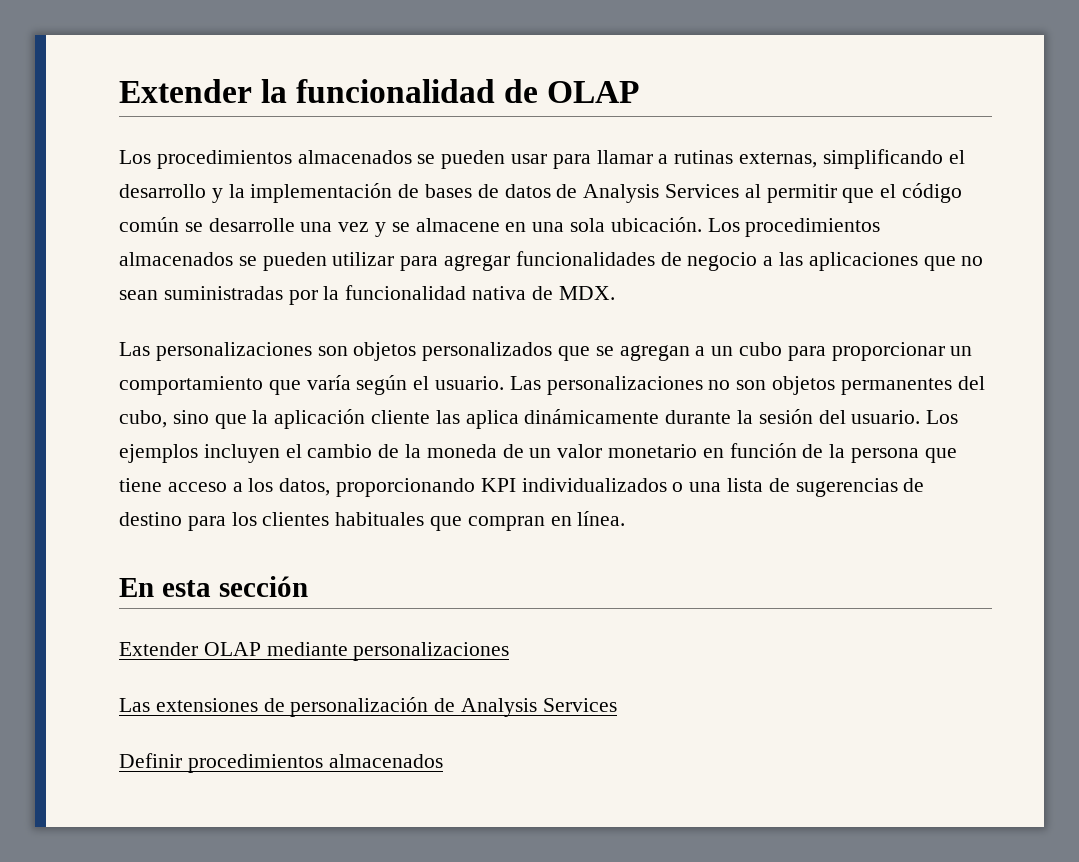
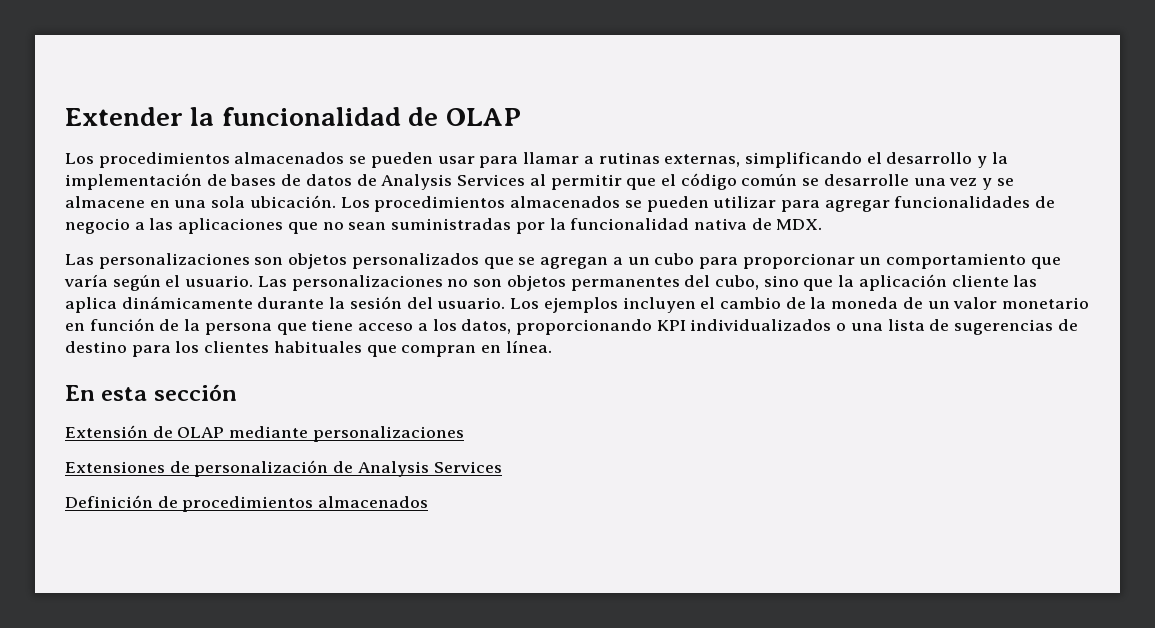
- Extender OLAP mediante personalizaciones
+ Extensión de OLAP mediante personalizaciones
- Las extensiones de personalización de Analysis Services
+ Extensiones de personalización de Analysis Services
- Definir procedimientos almacenados
+ Definición de procedimientos almacenados

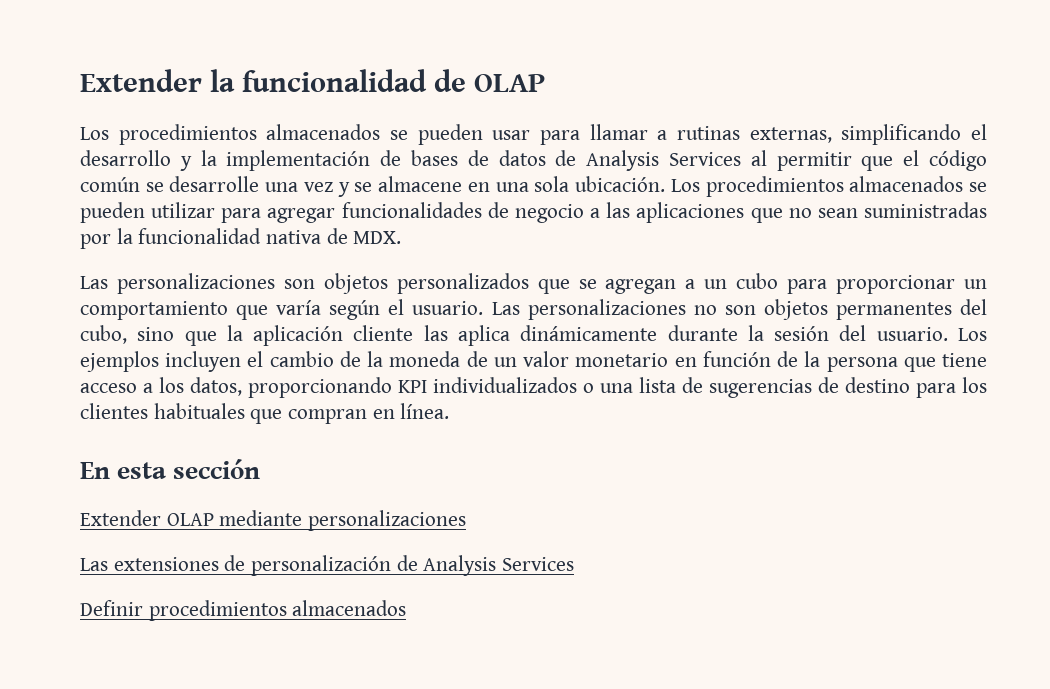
- Extensión de OLAP mediante personalizaciones
+ Extender OLAP mediante personalizaciones
- Extensiones de personalización de Analysis Services
+ Las extensiones de personalización de Analysis Services
- Definición de procedimientos almacenados
+ Definir procedimientos almacenados

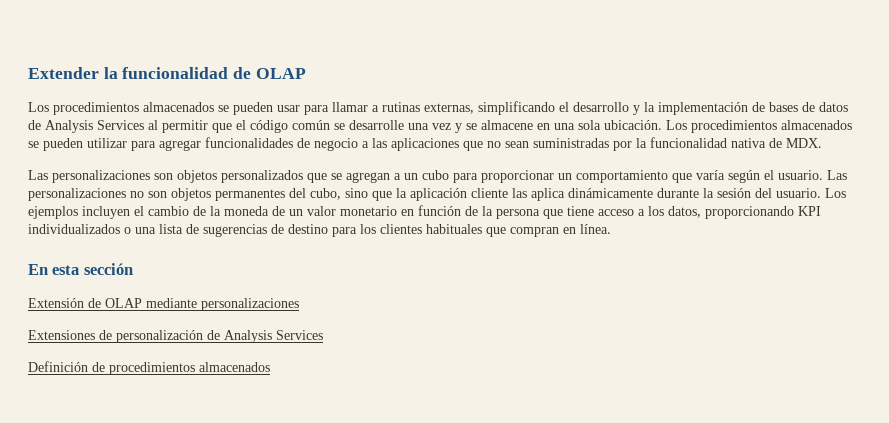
- Extender OLAP mediante personalizaciones
+ Extensión de OLAP mediante personalizaciones
- Las extensiones de personalización de Analysis Services
+ Extensiones de personalización de Analysis Services
- Definir procedimientos almacenados
+ Definición de procedimientos almacenados

